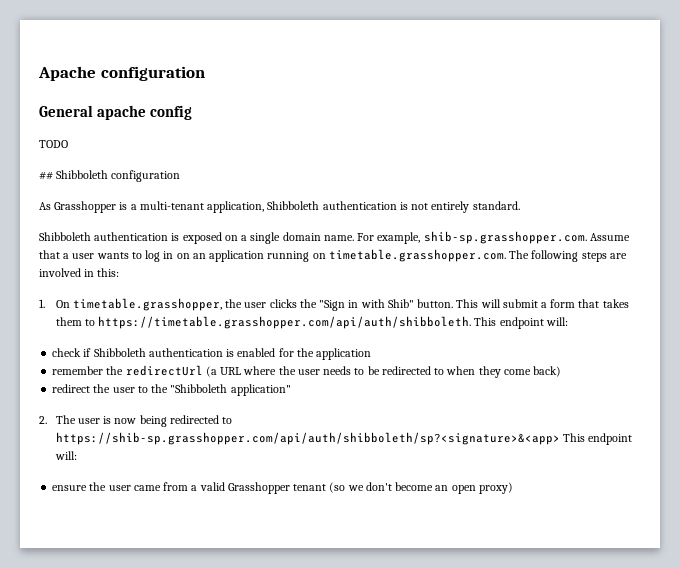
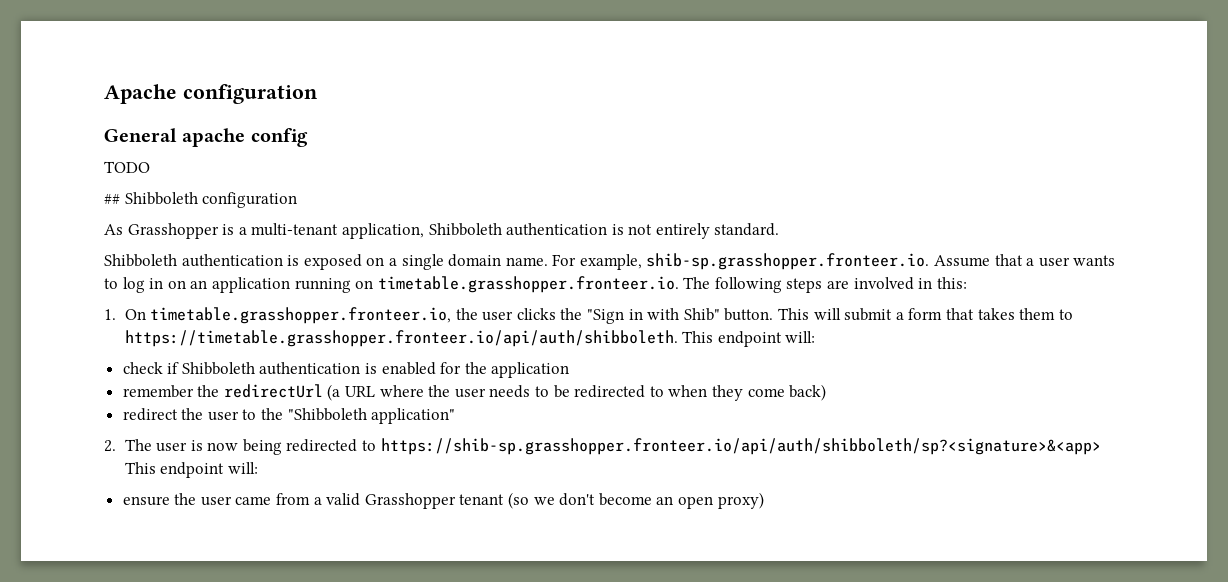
- For example, shib-sp.grasshopper.com. Assume that a user wants to log in on an application running on timetable.grasshopper.com. The following steps are involved in this:
+ For example, shib-sp.grasshopper.fronteer.io. Assume that a user wants to log in on an application running on timetable.grasshopper.fronteer.io. The following steps are involved in this:
- 1. On timetable.grasshopper, the user clicks the "Sign in with Shib" button.
+ 1. On timetable.grasshopper.fronteer.io, the user clicks the "Sign in with Shib" button.
- This will submit a form that takes them to https://timetable.grasshopper.com/api/auth/shibboleth. This endpoint will:
+ This will submit a form that takes them to https://timetable.grasshopper.fronteer.io/api/auth/shibboleth. This endpoint will:
- 2. The user is now being redirected to https://shib-sp.grasshopper.com/api/auth/shibboleth/sp?<signature>&<app> This endpoint will:
+ 2. The user is now being redirected to https://shib-sp.grasshopper.fronteer.io/api/auth/shibboleth/sp?<signature>&<app> This endpoint will:

